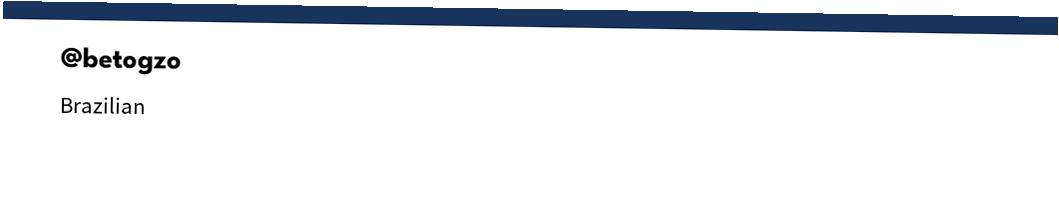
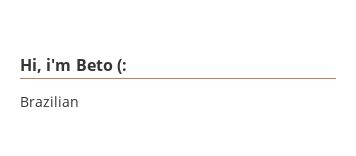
- @betogzo
+ Hi, i'm Beto (:

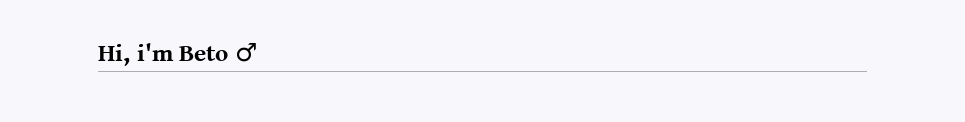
- Hi, i'm Beto (:
- Brazilian
+ Hi, i'm Beto ♂

